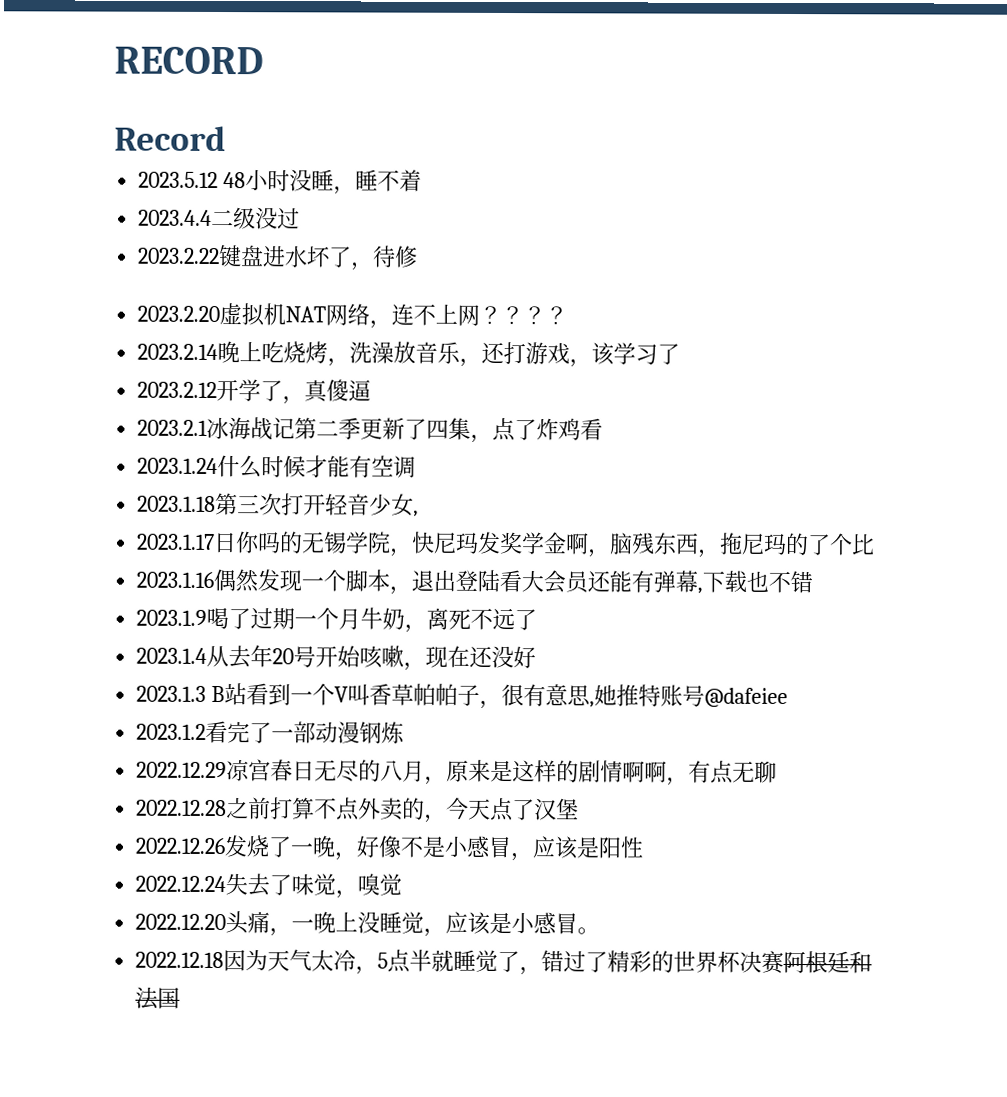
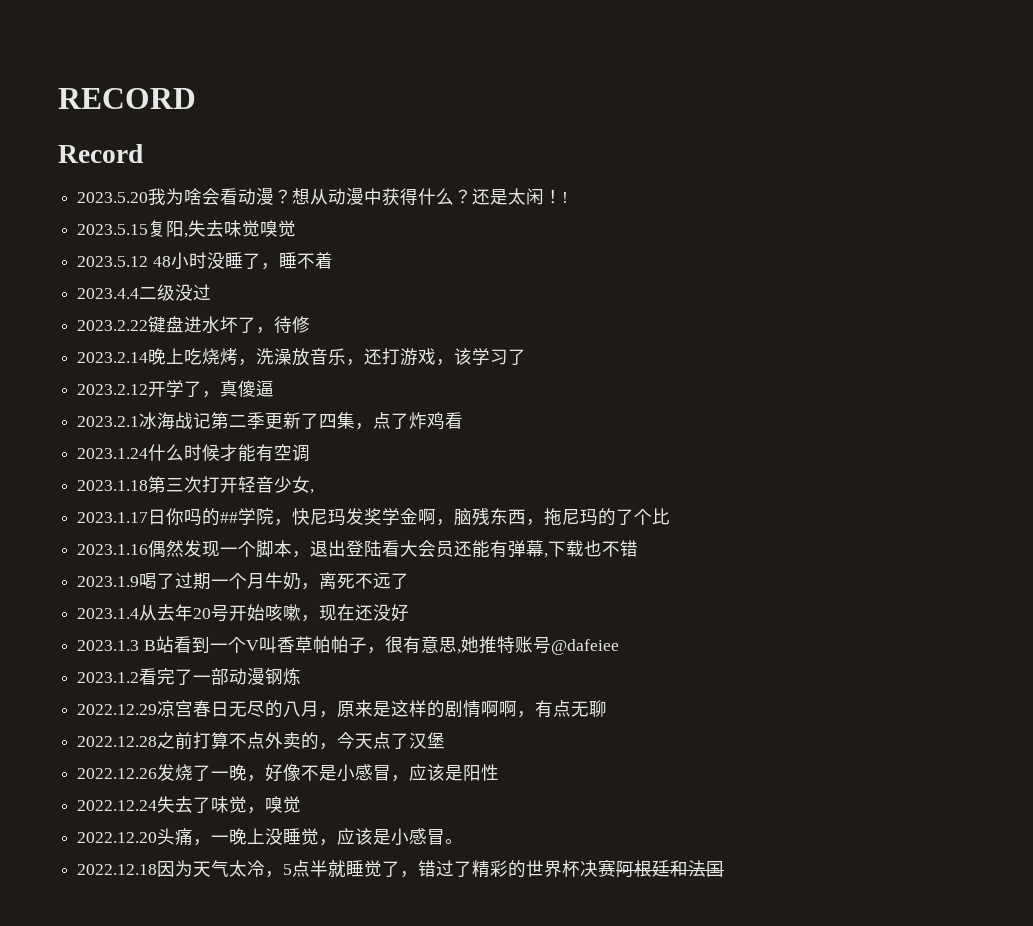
+ 2023.5.20我为啥会看动漫？想从动漫中获得什么？还是太闲！!
+ 2023.5.15复阳,失去味觉嗅觉
- 2023.5.12 48小时没睡，睡不着
+ 2023.5.12 48小时没睡了，睡不着
- 2023.2.20虚拟机NAT网络，连不上网？？？？
- 2023.1.17日你吗的无锡学院，快尼玛发奖学金啊，脑残东西，拖尼玛的了个比
+ 2023.1.17日你吗的##学院，快尼玛发奖学金啊，脑残东西，拖尼玛的了个比

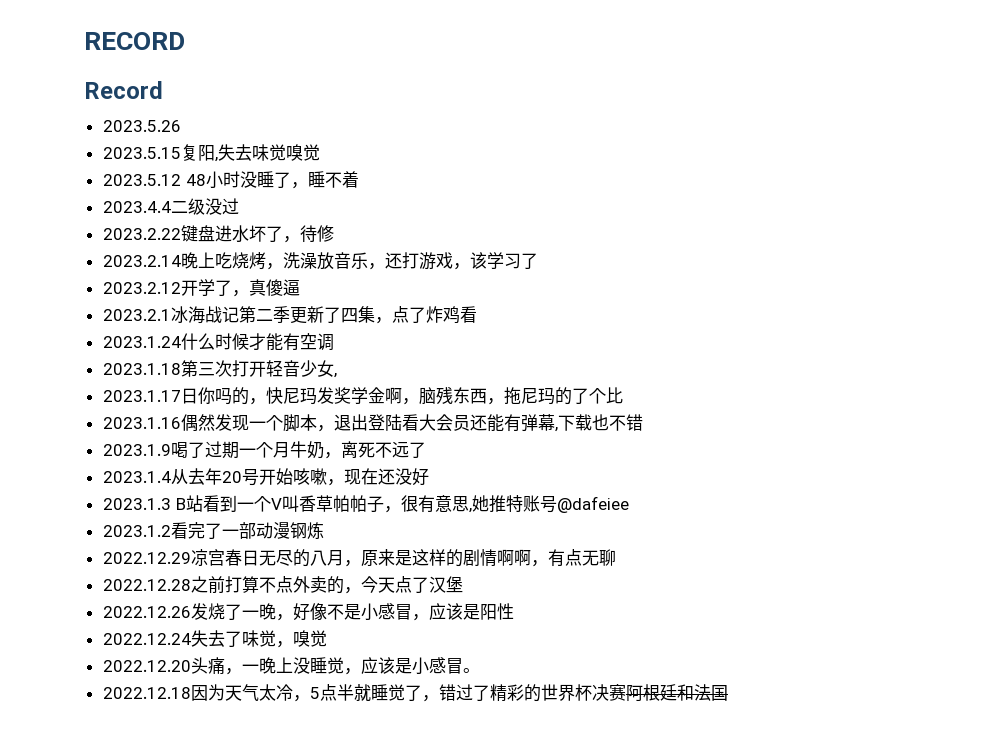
- 2023.5.20我为啥会看动漫？想从动漫中获得什么？还是太闲！!
+ 2023.5.26
- 2023.1.17日你吗的##学院，快尼玛发奖学金啊，脑残东西，拖尼玛的了个比
+ 2023.1.17日你吗的，快尼玛发奖学金啊，脑残东西，拖尼玛的了个比

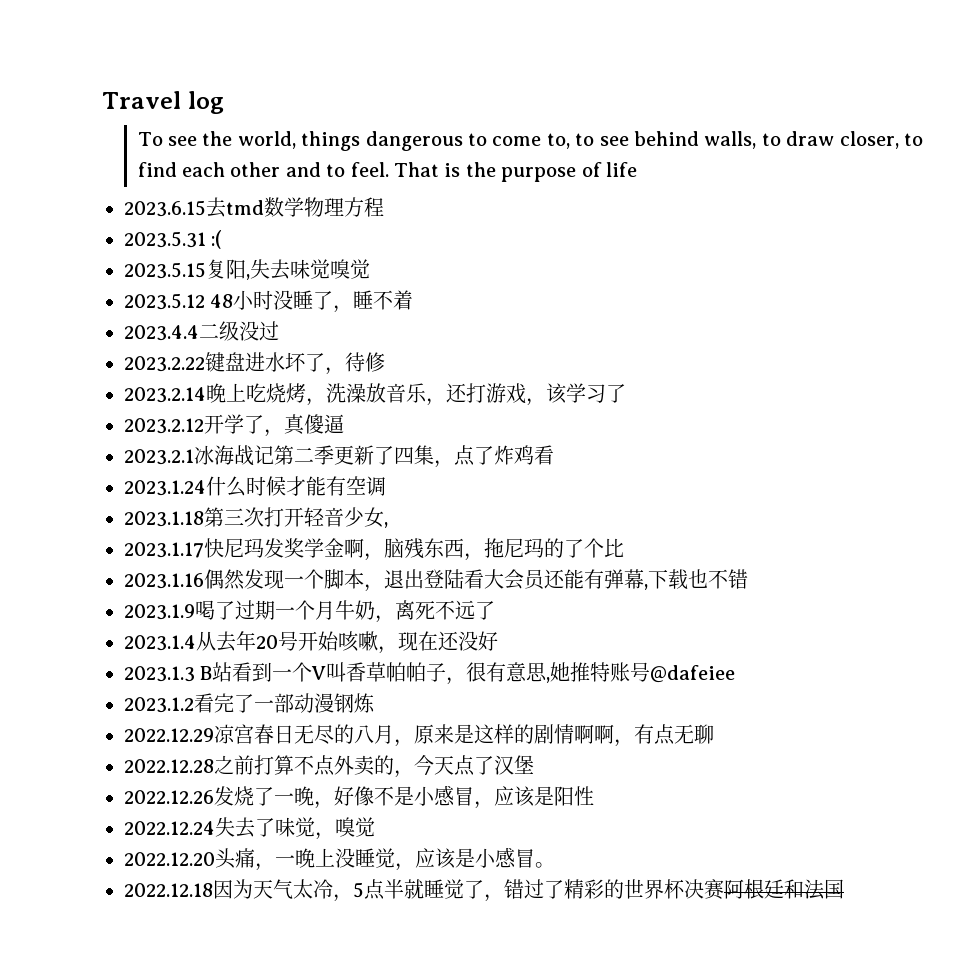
- RECORD
- Record
- 2023.5.26
+ Travel log
+ To see the world, things dangerous to come to, to see behind walls, to draw closer, to find each other and to feel. That is the purpose of life
+ 2023.6.15去tmd数学物理方程
+ 2023.5.31 :(
- 2023.1.17日你吗的，快尼玛发奖学金啊，脑残东西，拖尼玛的了个比
+ 2023.1.17快尼玛发奖学金啊，脑残东西，拖尼玛的了个比

